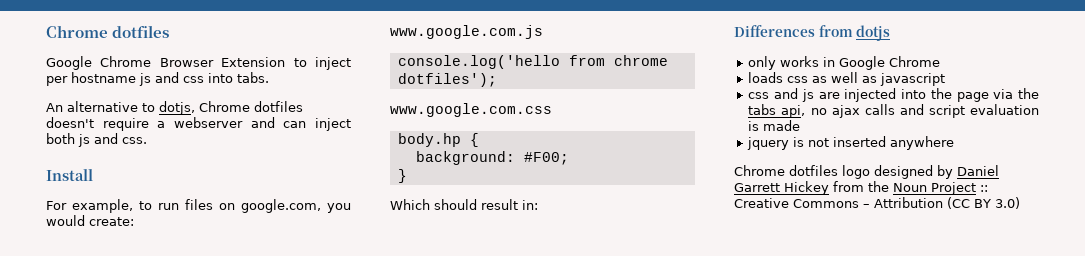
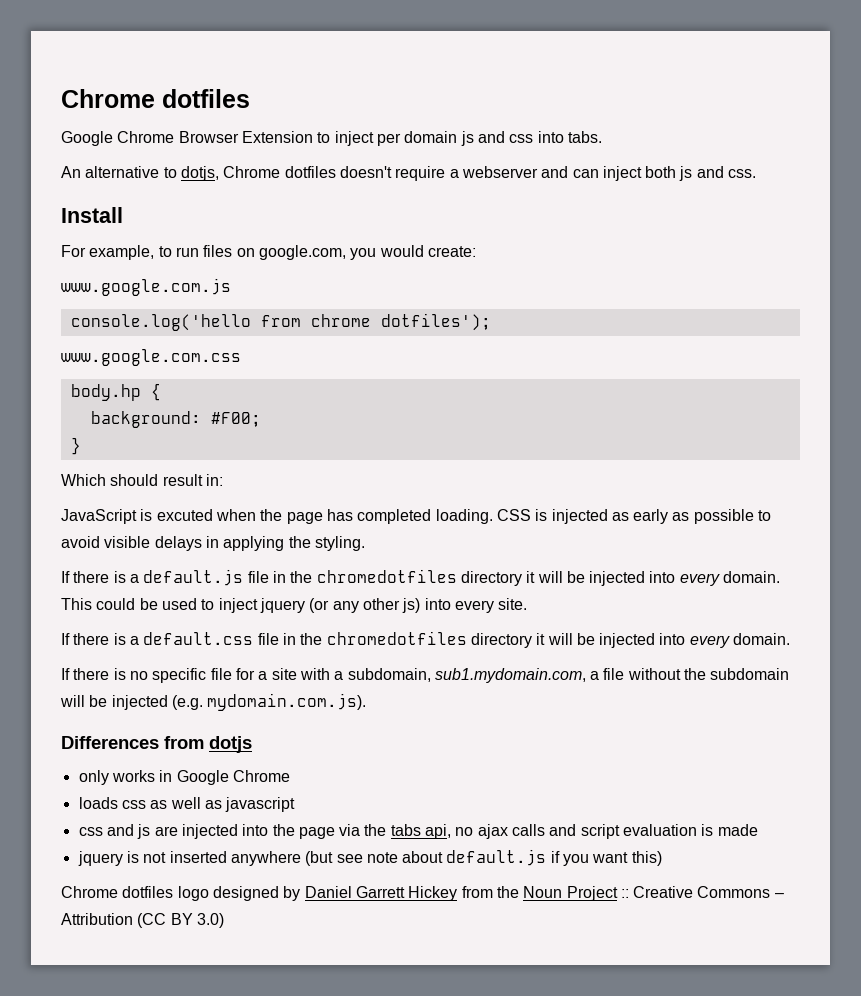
- Google Chrome Browser Extension to inject per hostname js and css into tabs.
+ Google Chrome Browser Extension to inject per domain js and css into tabs.
+ JavaScript is excuted when the page has completed loading. CSS is injected as early as possible to avoid visible delays in applying the styling.
+ If there is a default.js file in the chromedotfiles directory it will be injected into every domain. This could be used to inject jquery (or any other js) into every site.
+ If there is a default.css file in the chromedotfiles directory it will be injected into every domain.
+ If there is no specific file for a site with a subdomain, sub1.mydomain.com, a file without the subdomain will be injected (e.g. mydomain.com.js).
- jquery is not inserted anywhere
+ jquery is not inserted anywhere (but see note about default.js if you want this)

